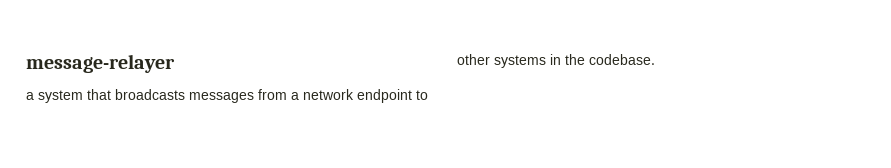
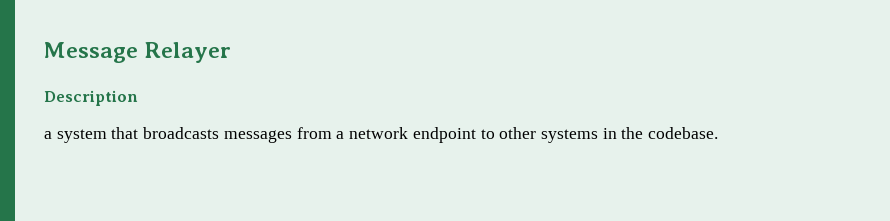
- message-relayer
+ Message Relayer
+ Description

